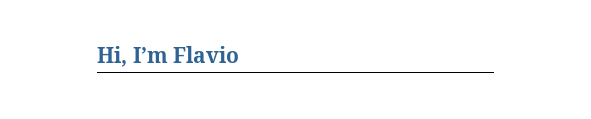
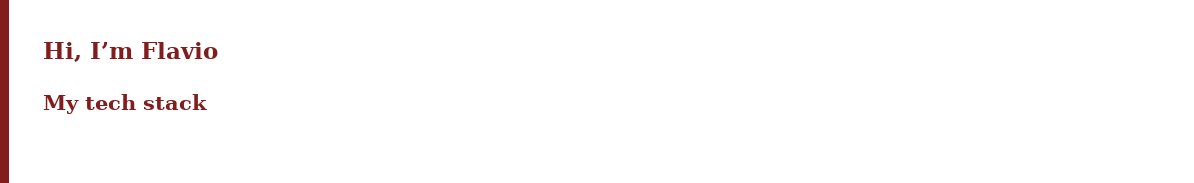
+ My tech stack

